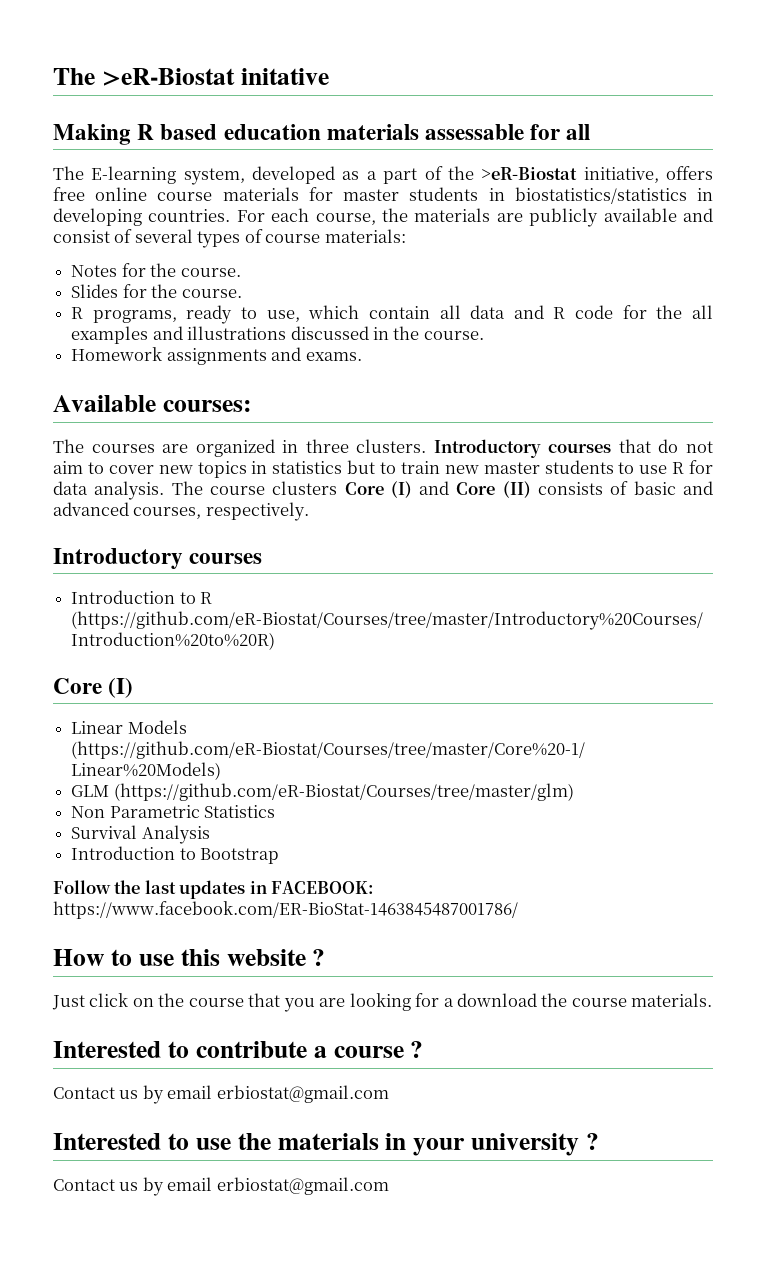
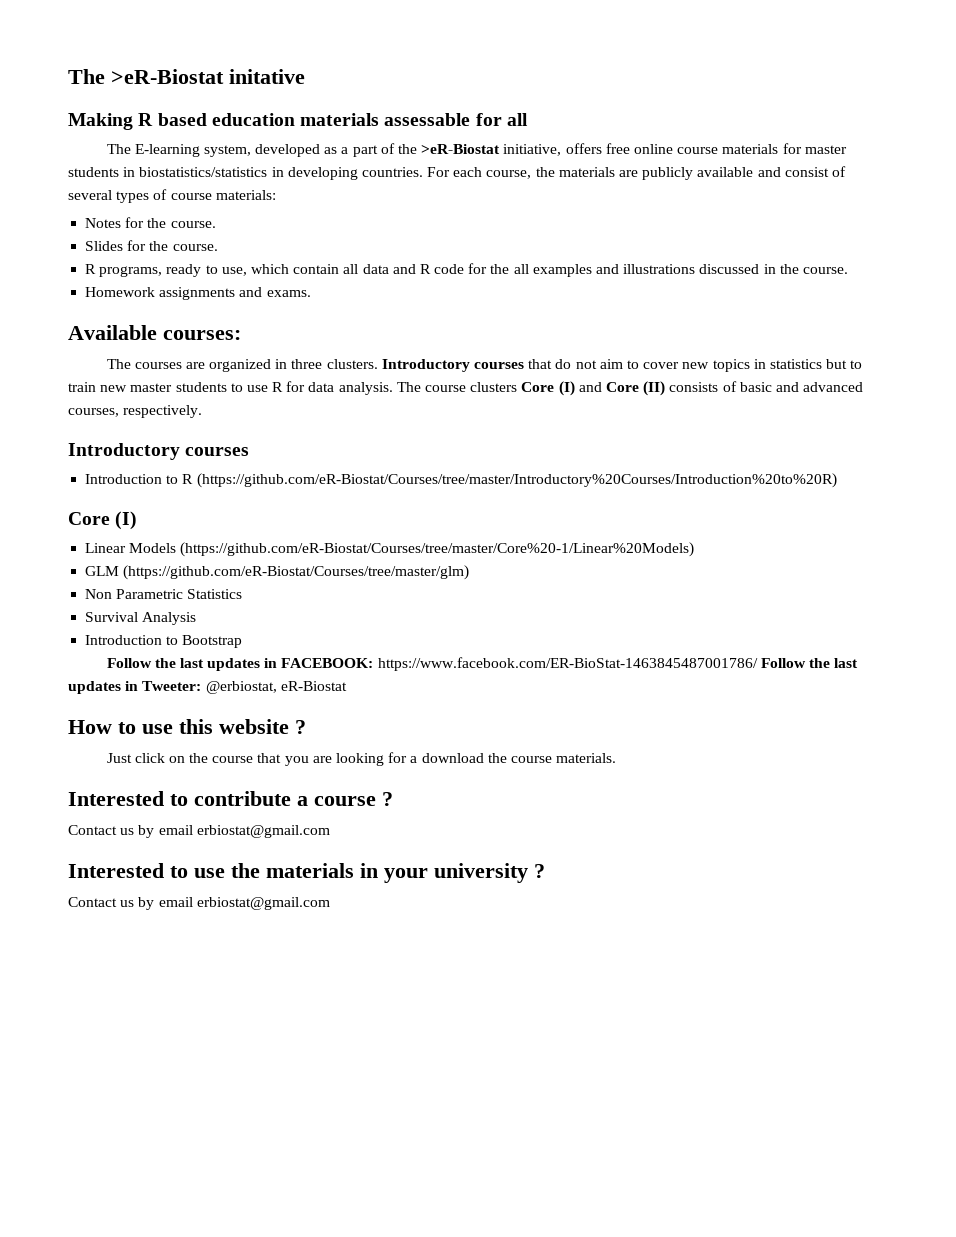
- Follow the last updates in FACEBOOK: https://www.facebook.com/ER-BioStat-1463845487001786/
+ Follow the last updates in FACEBOOK: https://www.facebook.com/ER-BioStat-1463845487001786/ Follow the last updates in Tweeter: @erbiostat, eR-Biostat

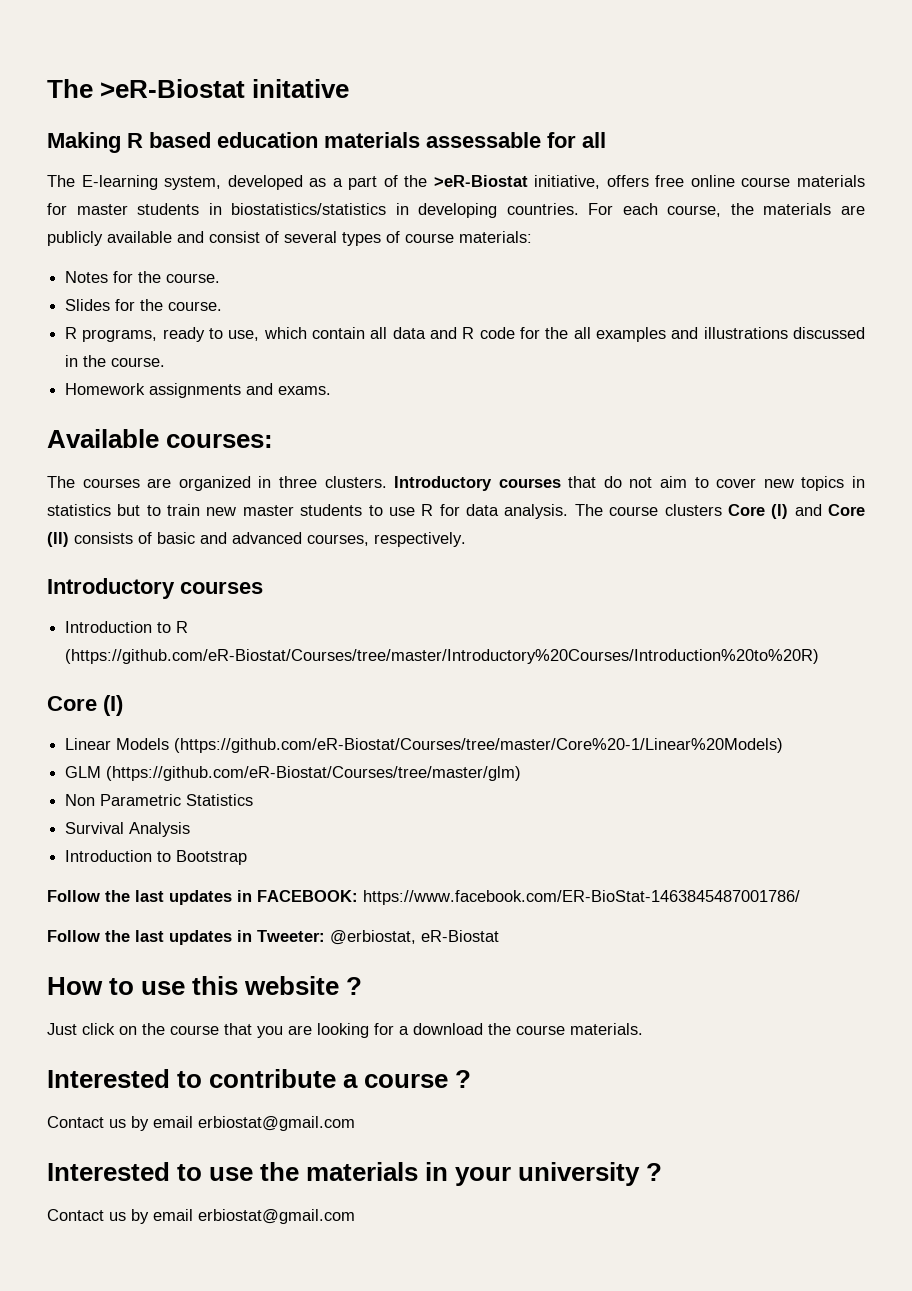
- Follow the last updates in FACEBOOK: https://www.facebook.com/ER-BioStat-1463845487001786/ Follow the last updates in Tweeter: @erbiostat, eR-Biostat
+ Follow the last updates in FACEBOOK: https://www.facebook.com/ER-BioStat-1463845487001786/
+ Follow the last updates in Tweeter: @erbiostat, eR-Biostat

